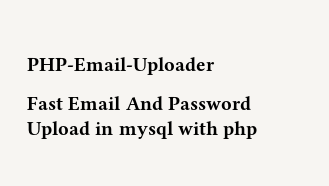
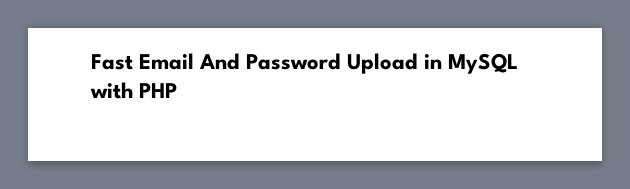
- PHP-Email-Uploader
- Fast Email And Password Upload in mysql with php
+ Fast Email And Password Upload in MySQL with PHP

